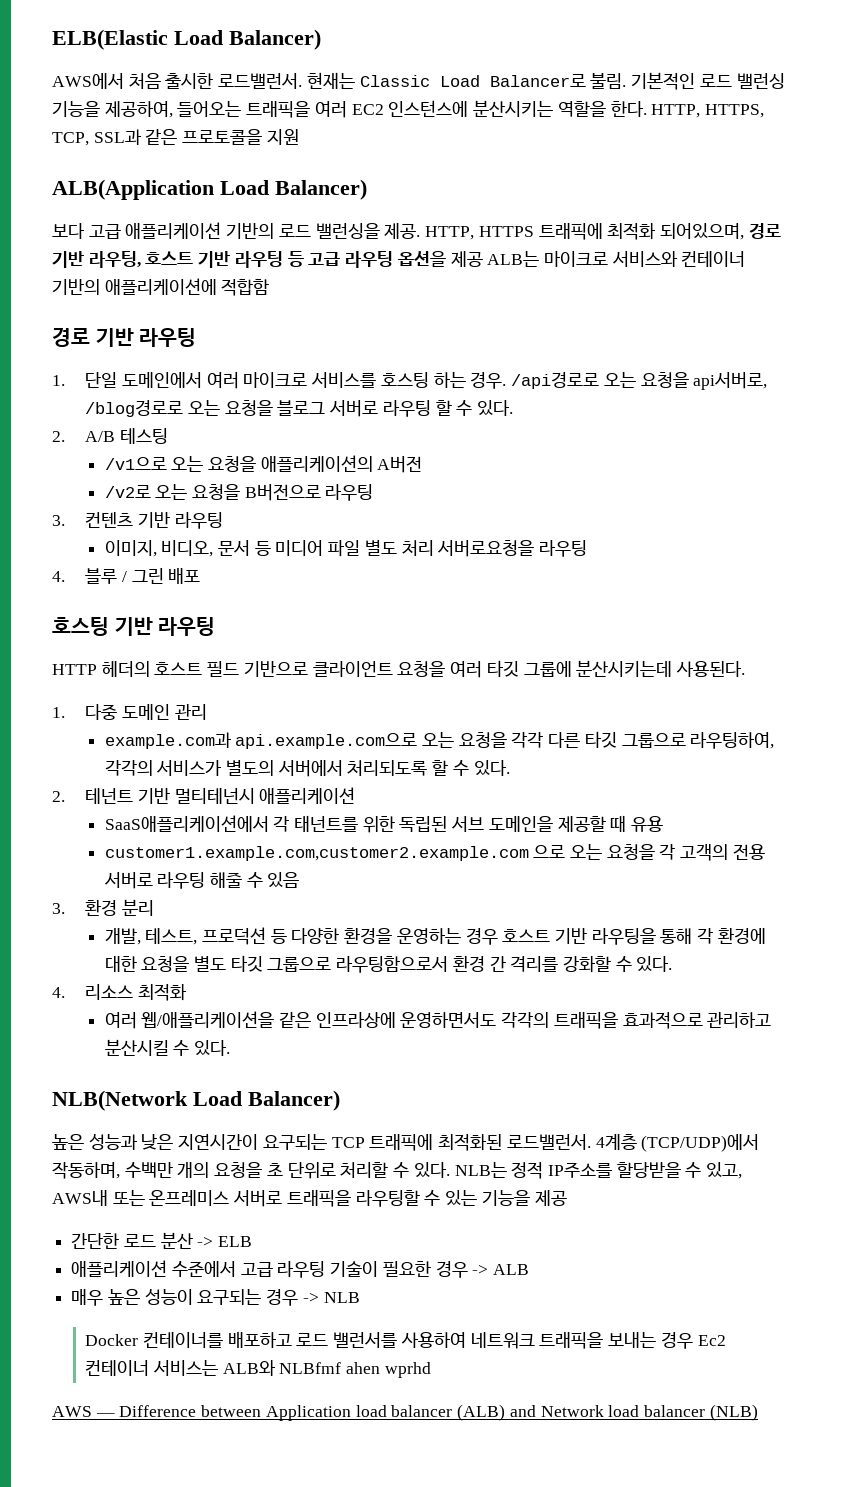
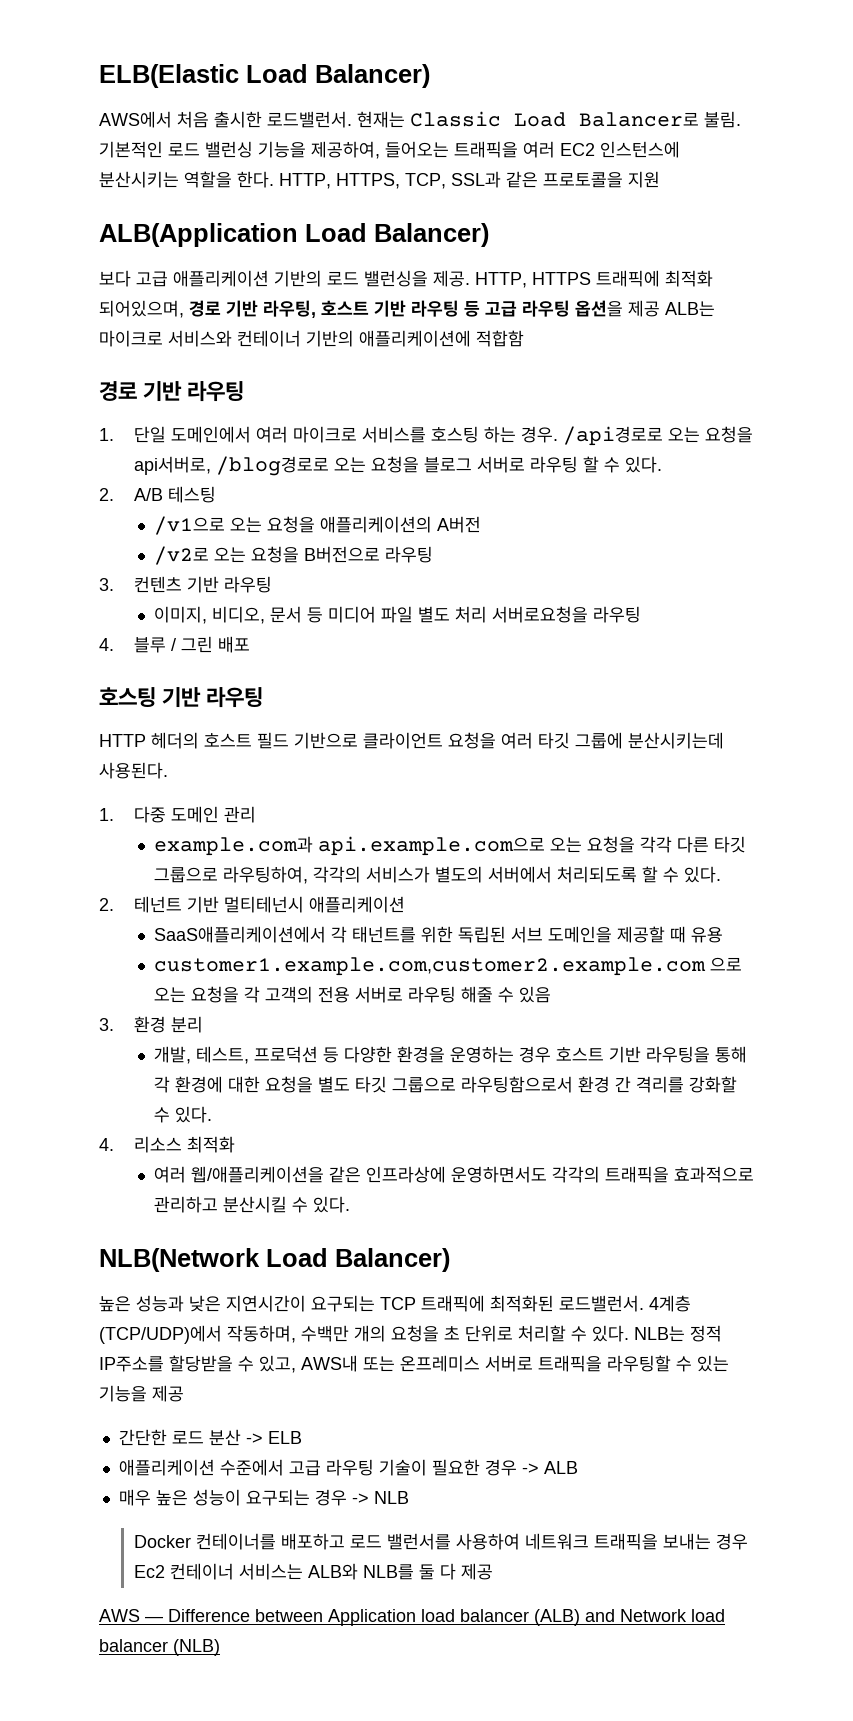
- Docker 컨테이너를 배포하고 로드 밸런서를 사용하여 네트워크 트래픽을 보내는 경우 Ec2 컨테이너 서비스는 ALB와 NLBfmf ahen wprhd
+ Docker 컨테이너를 배포하고 로드 밸런서를 사용하여 네트워크 트래픽을 보내는 경우 Ec2 컨테이너 서비스는 ALB와 NLB를 둘 다 제공

